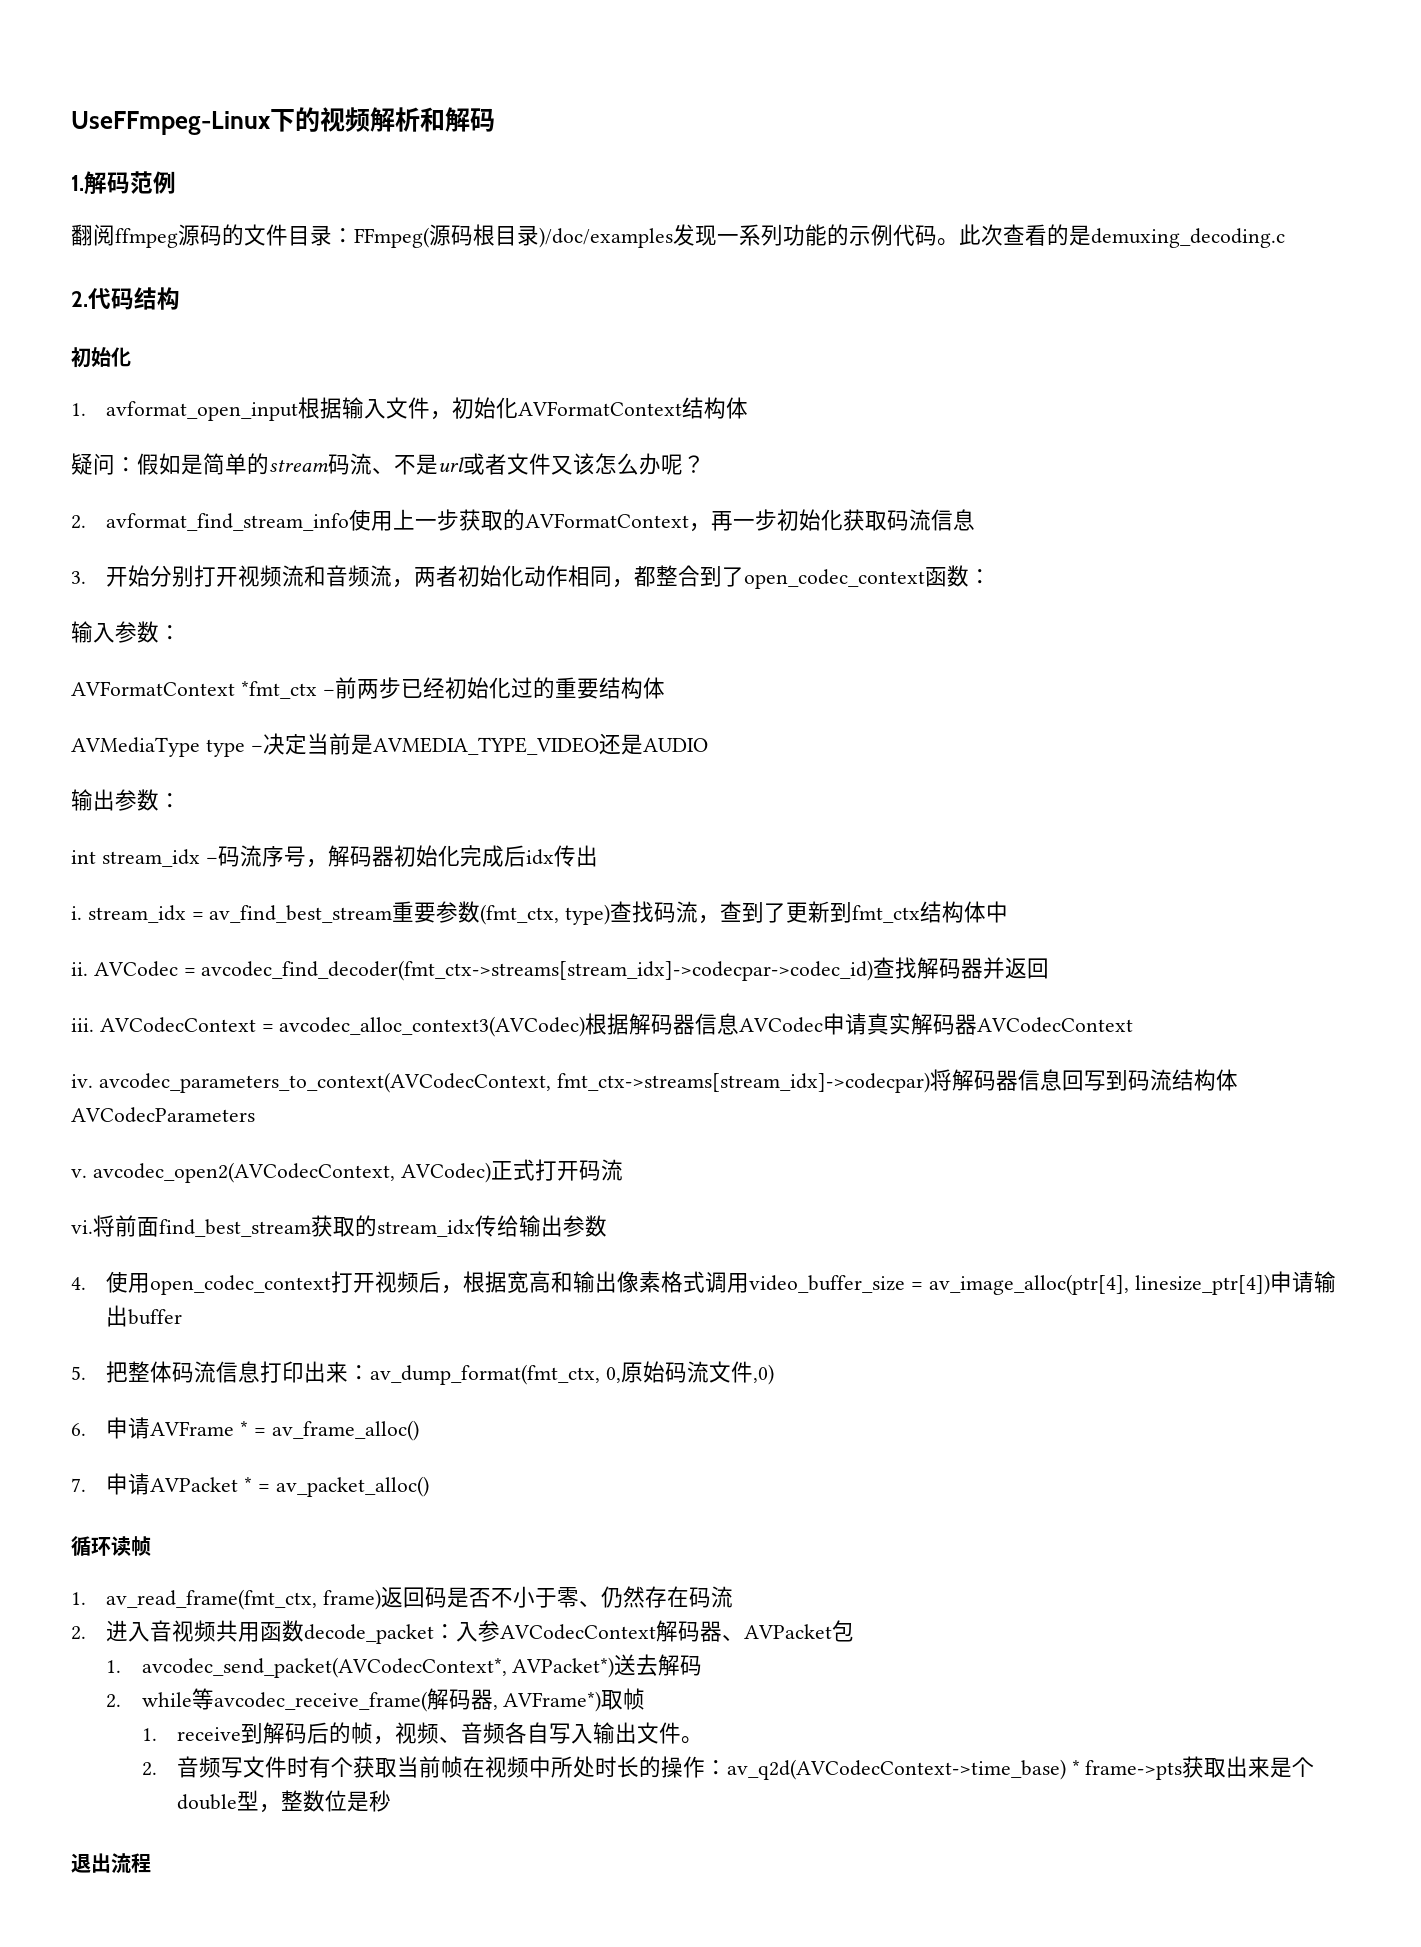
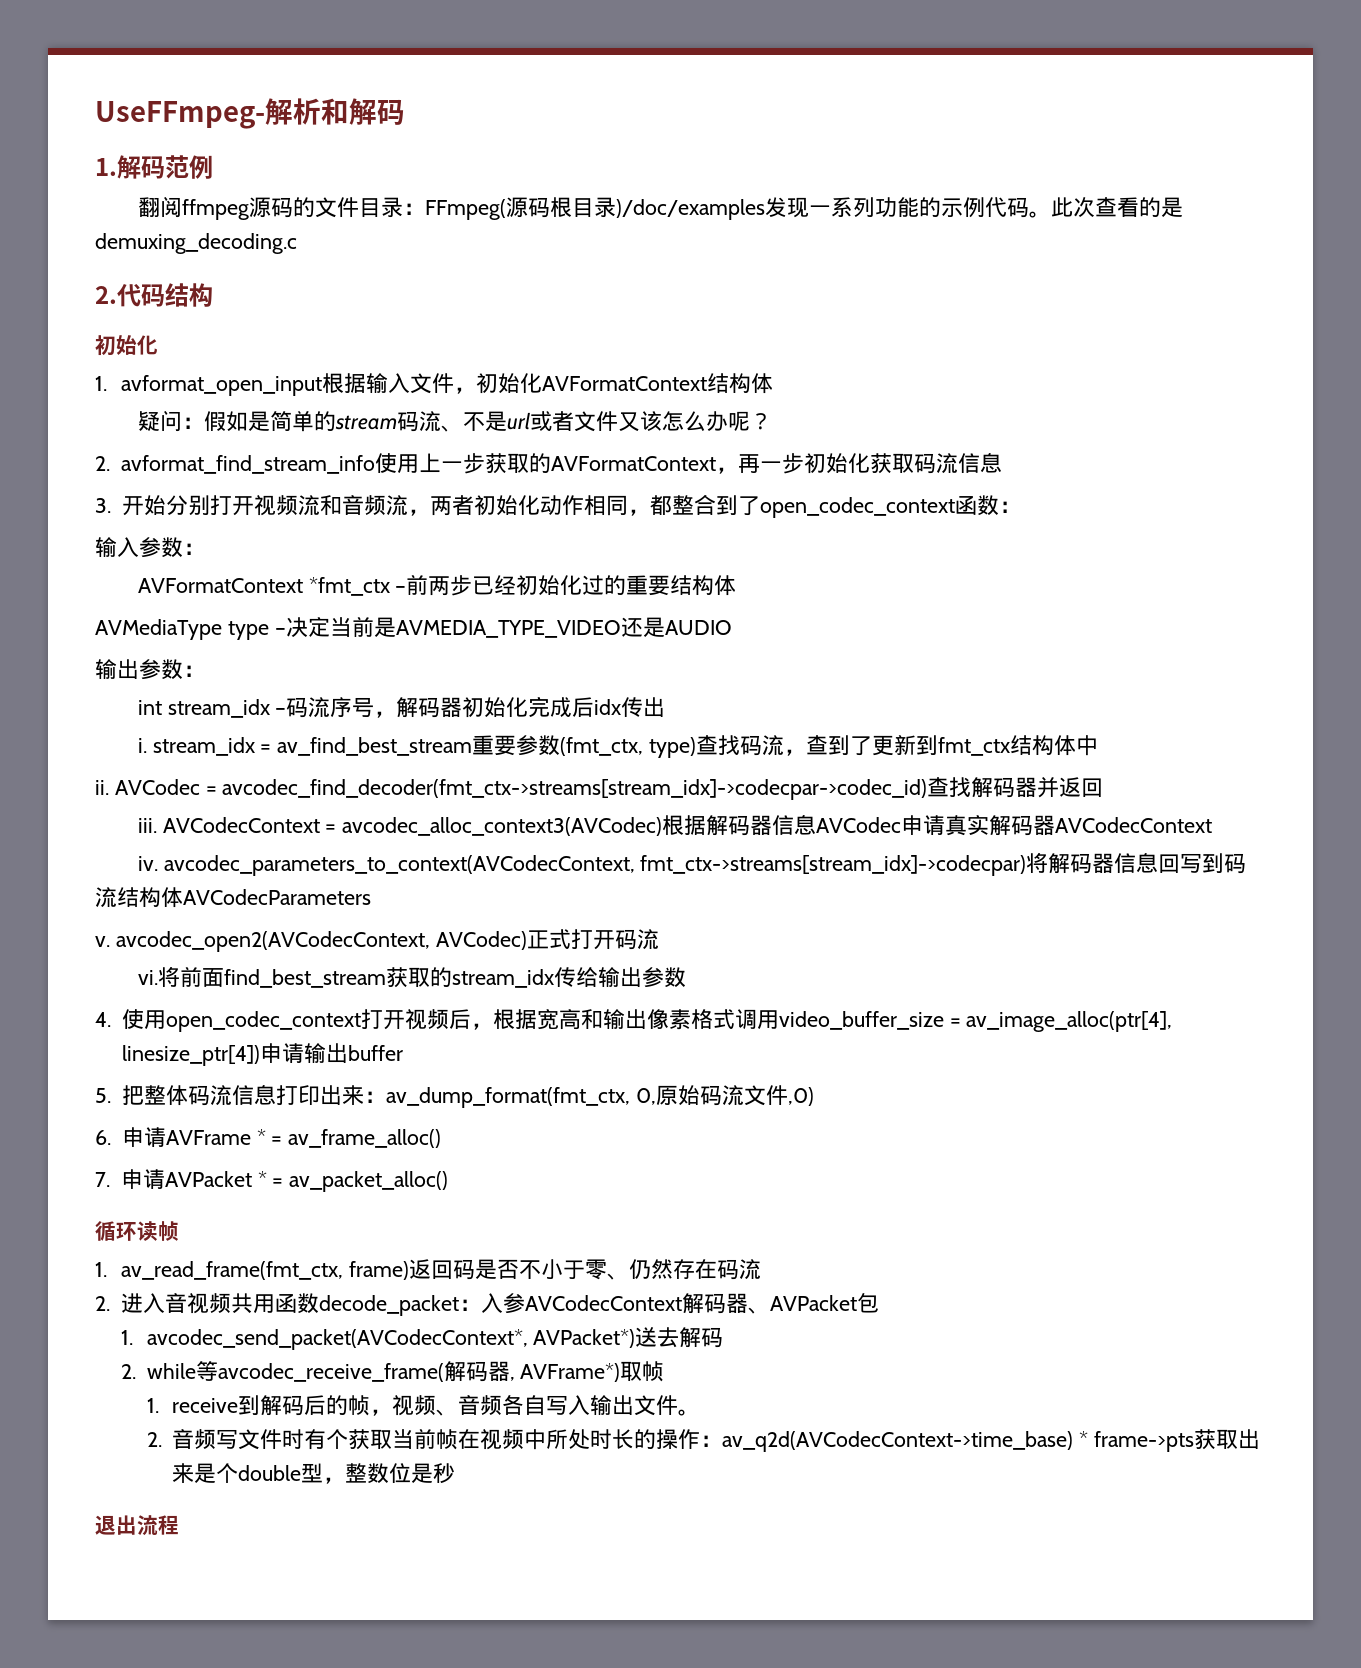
- UseFFmpeg-Linux下的视频解析和解码
+ UseFFmpeg-解析和解码

